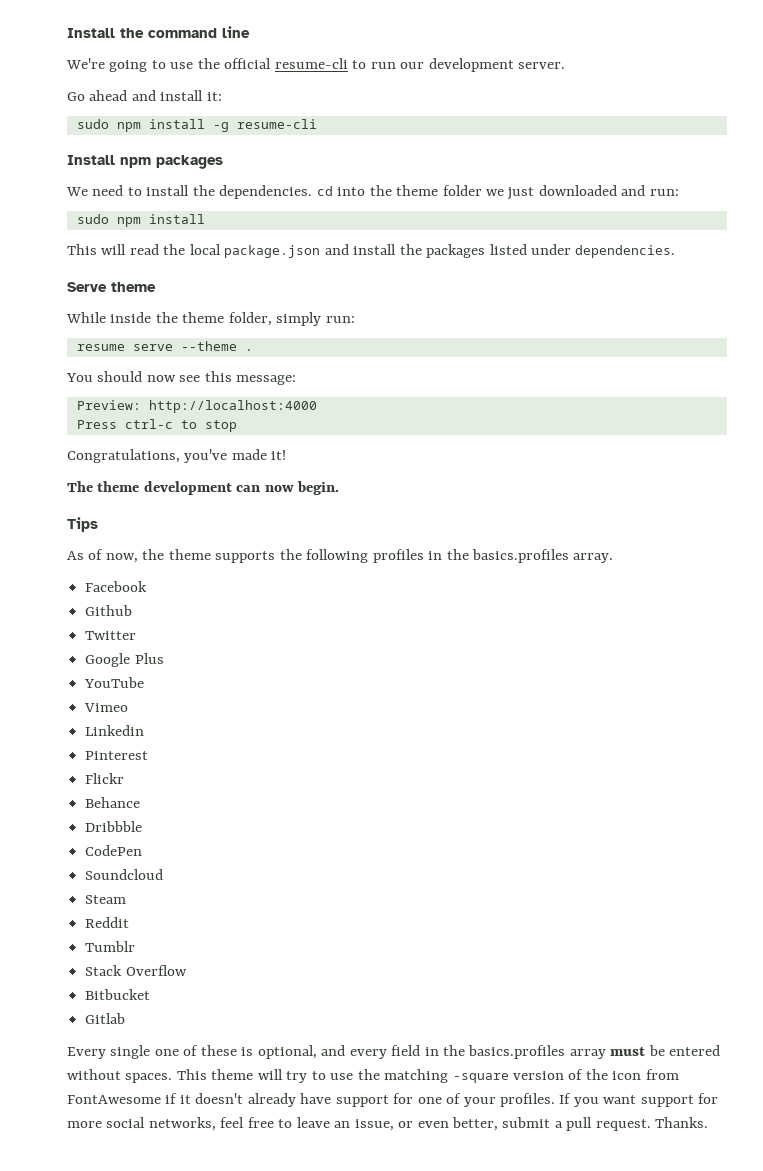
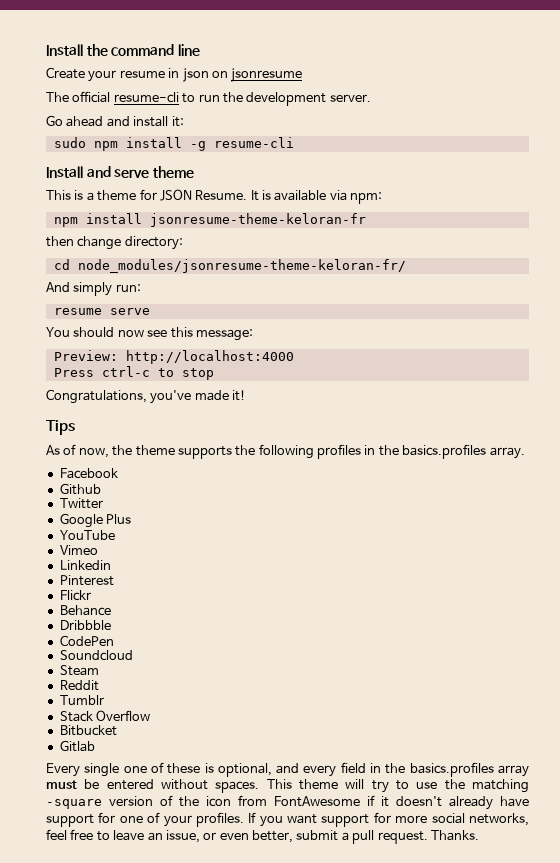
- We're going to use the official resume-cli to run our development server.
+ Create your resume in json on jsonresume
+ The official resume-cli to run the development server.
- Install npm packages
- We need to install the dependencies. cd into the theme folder we just downloaded and run:
- sudo npm install
- This will read the local package.json and install the packages listed under dependencies.
- Serve theme
- While inside the theme folder, simply run:
+ Install and serve theme
+ This is a theme for JSON Resume. It is available via npm:
+ npm install jsonresume-theme-keloran-fr
+ then change directory:
+ cd node_modules/jsonresume-theme-keloran-fr/
+ And simply run:
- resume serve --theme .
+ resume serve
- The theme development can now begin.

